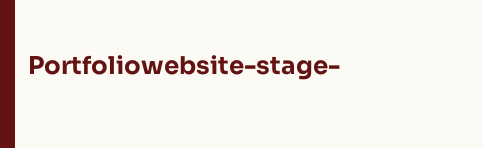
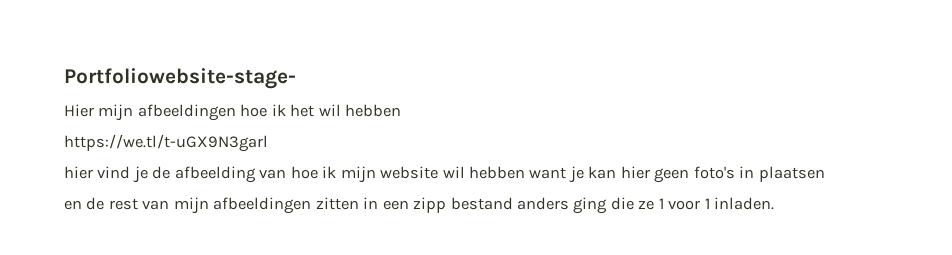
+ Hier mijn afbeeldingen hoe ik het wil hebben
+ https://we.tl/t-uGX9N3garl
+ hier vind je de afbeelding van hoe ik mijn website wil hebben want je kan hier geen foto's in plaatsen
+ en de rest van mijn afbeeldingen zitten in een zipp bestand anders ging die ze 1 voor 1 inladen.

